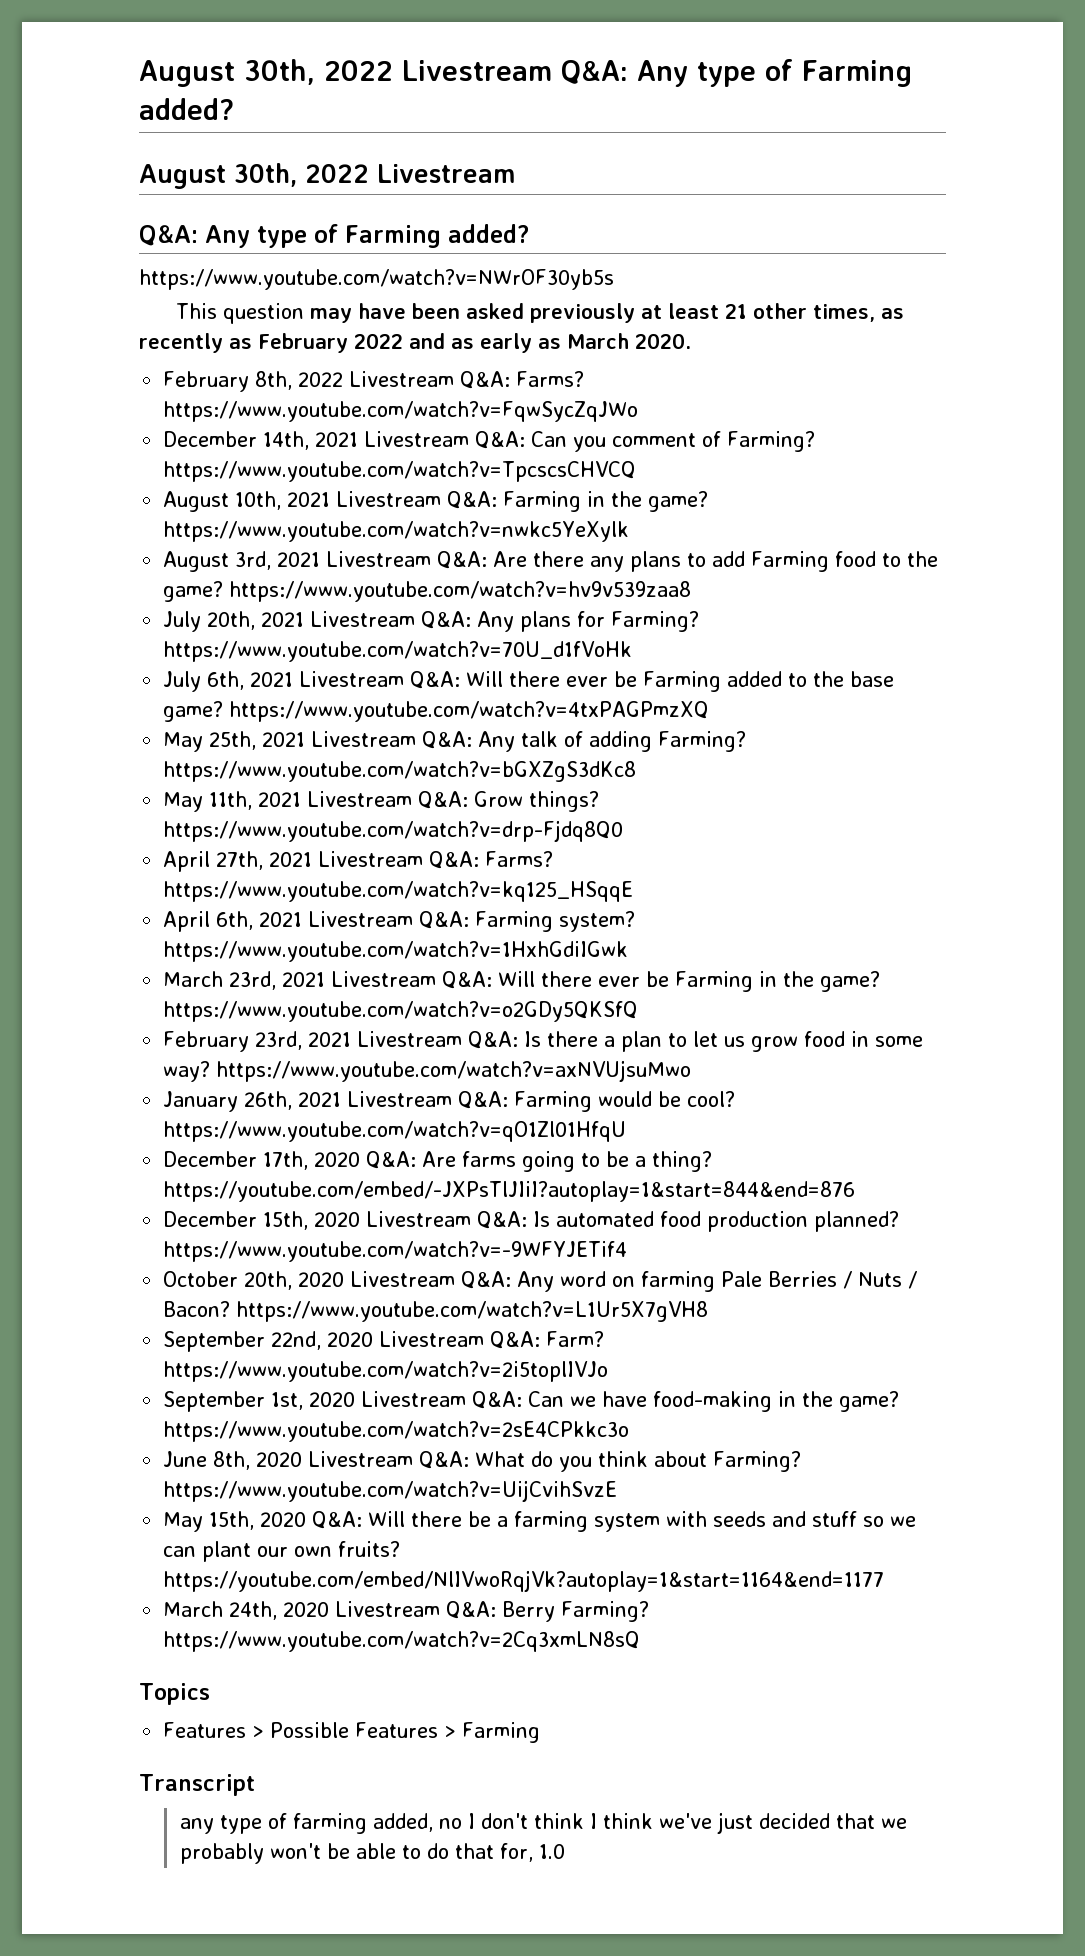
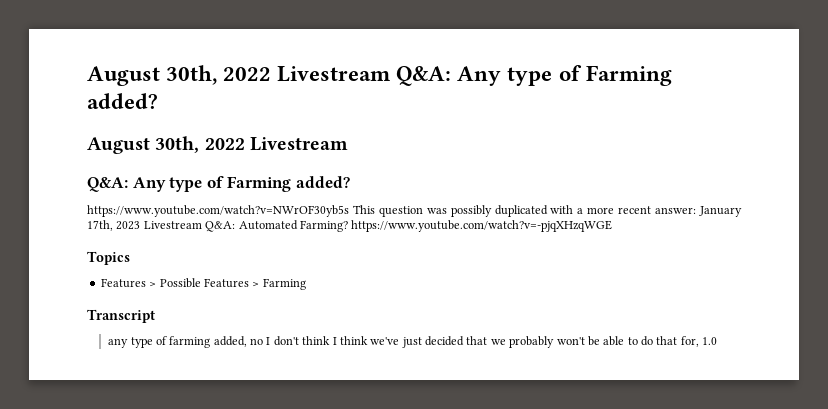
- https://www.youtube.com/watch?v=NWrOF30yb5s
- This question may have been asked previously at least 21 other times, as recently as February 2022 and as early as March 2020.
- February 8th, 2022 Livestream Q&A: Farms? https://www.youtube.com/watch?v=FqwSycZqJWo
- December 14th, 2021 Livestream Q&A: Can you comment of Farming? https://www.youtube.com/watch?v=TpcscsCHVCQ
- August 10th, 2021 Livestream Q&A: Farming in the game? https://www.youtube.com/watch?v=nwkc5YeXylk
- August 3rd, 2021 Livestream Q&A: Are there any plans to add Farming food to the game? https://www.youtube.com/watch?v=hv9v539zaa8
- July 20th, 2021 Livestream Q&A: Any plans for Farming? https://www.youtube.com/watch?v=70U_d1fVoHk
- July 6th, 2021 Livestream Q&A: Will there ever be Farming added to the base game? https://www.youtube.com/watch?v=4txPAGPmzXQ
- May 25th, 2021 Livestream Q&A: Any talk of adding Farming? https://www.youtube.com/watch?v=bGXZgS3dKc8
- May 11th, 2021 Livestream Q&A: Grow things? https://www.youtube.com/watch?v=drp-Fjdq8Q0
- April 27th, 2021 Livestream Q&A: Farms? https://www.youtube.com/watch?v=kq125_HSqqE
- April 6th, 2021 Livestream Q&A: Farming system? https://www.youtube.com/watch?v=1HxhGdiIGwk
- March 23rd, 2021 Livestream Q&A: Will there ever be Farming in the game? https://www.youtube.com/watch?v=o2GDy5QKSfQ
- February 23rd, 2021 Livestream Q&A: Is there a plan to let us grow food in some way? https://www.youtube.com/watch?v=axNVUjsuMwo
- January 26th, 2021 Livestream Q&A: Farming would be cool? https://www.youtube.com/watch?v=qO1Zl01HfqU
- December 17th, 2020 Q&A: Are farms going to be a thing? https://youtube.com/embed/-JXPsTlJIiI?autoplay=1&start=844&end=876
- December 15th, 2020 Livestream Q&A: Is automated food production planned? https://www.youtube.com/watch?v=-9WFYJETif4
- October 20th, 2020 Livestream Q&A: Any word on farming Pale Berries / Nuts / Bacon? https://www.youtube.com/watch?v=L1Ur5X7gVH8
- September 22nd, 2020 Livestream Q&A: Farm? https://www.youtube.com/watch?v=2i5toplIVJo
- September 1st, 2020 Livestream Q&A: Can we have food-making in the game? https://www.youtube.com/watch?v=2sE4CPkkc3o
- June 8th, 2020 Livestream Q&A: What do you think about Farming? https://www.youtube.com/watch?v=UijCvihSvzE
- May 15th, 2020 Q&A: Will there be a farming system with seeds and stuff so we can plant our own fruits? https://youtube.com/embed/NlIVwoRqjVk?autoplay=1&start=1164&end=1177
- March 24th, 2020 Livestream Q&A: Berry Farming? https://www.youtube.com/watch?v=2Cq3xmLN8sQ
+ https://www.youtube.com/watch?v=NWrOF30yb5s This question was possibly duplicated with a more recent answer: January 17th, 2023 Livestream Q&A: Automated Farming? https://www.youtube.com/watch?v=-pjqXHzqWGE

